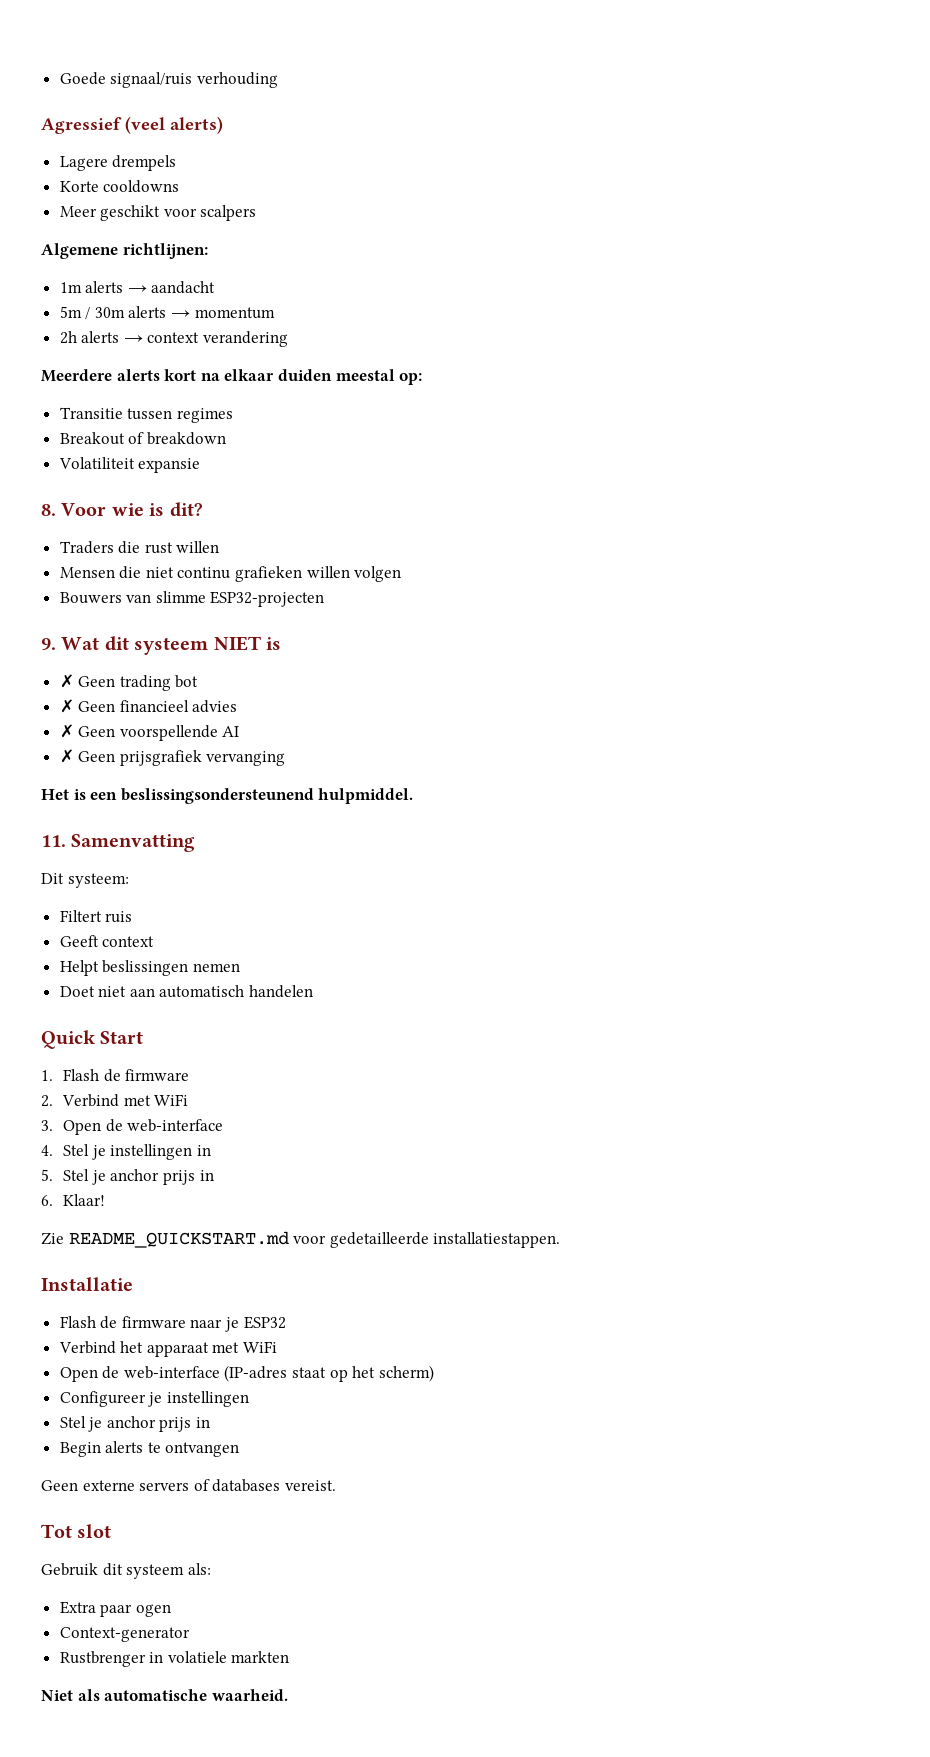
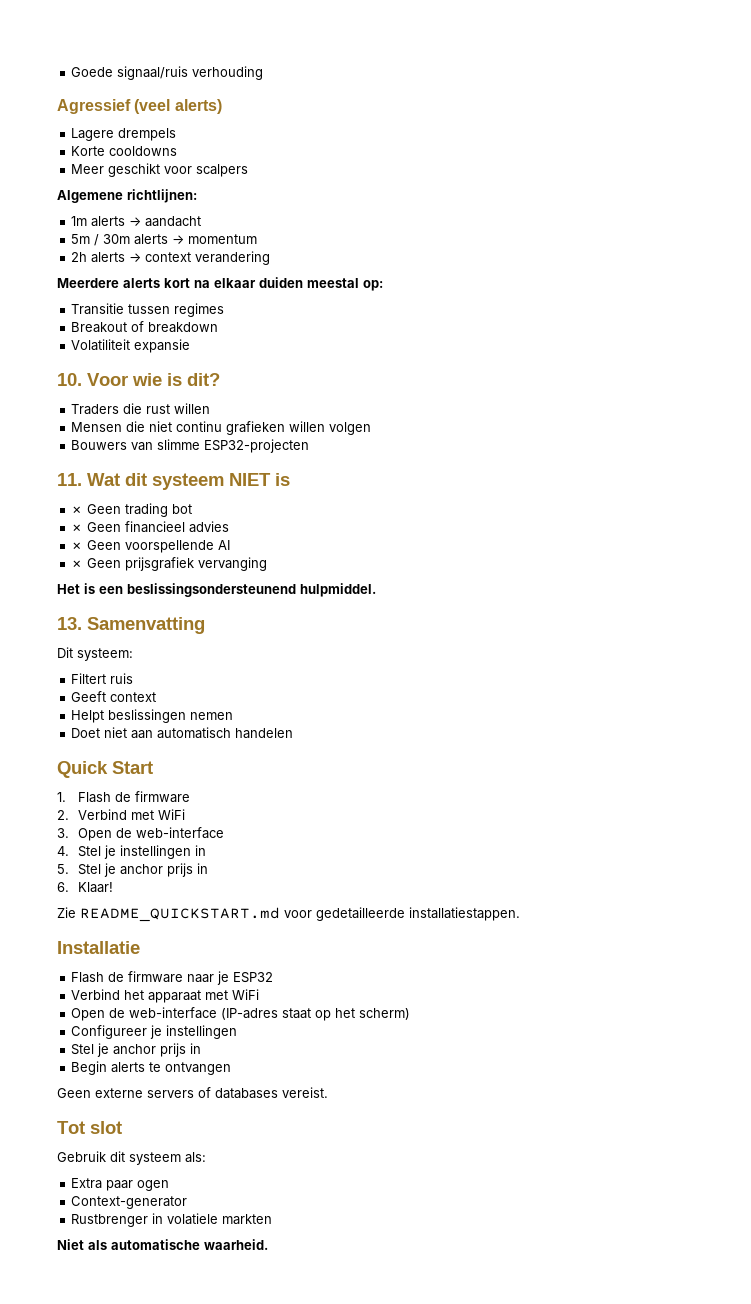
- 8. Voor wie is dit?
+ 10. Voor wie is dit?
- 9. Wat dit systeem NIET is
+ 11. Wat dit systeem NIET is
- 11. Samenvatting
+ 13. Samenvatting

